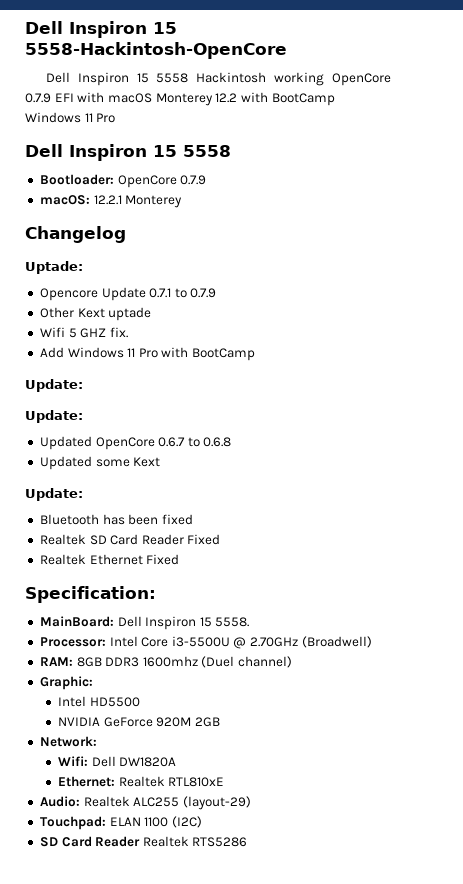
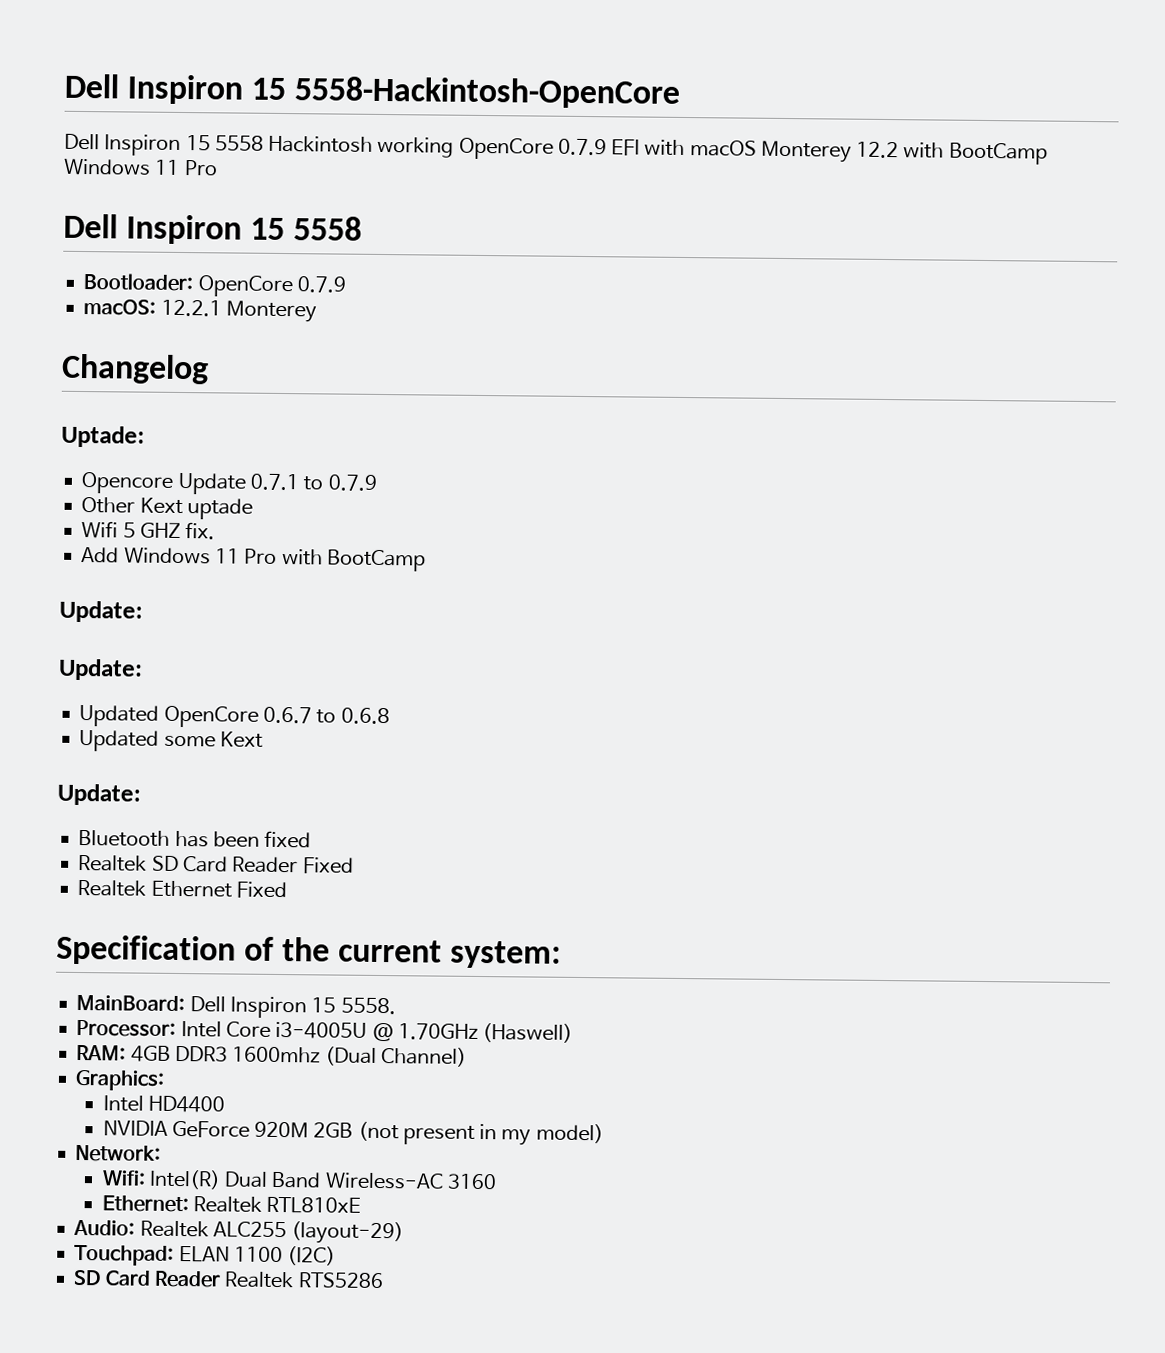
- Specification:
+ Specification of the current system:
- Processor: Intel Core i3-5500U @ 2.70GHz (Broadwell)
+ Processor: Intel Core i3-4005U @ 1.70GHz (Haswell)
- RAM: 8GB DDR3 1600mhz (Duel channel)
- Graphic:
- Intel HD5500
+ RAM: 4GB DDR3 1600mhz (Dual Channel)
+ Graphics:
+ Intel HD4400
- NVIDIA GeForce 920M 2GB
+ NVIDIA GeForce 920M 2GB (not present in my model)
  Network:
- Wifi: Dell DW1820A
+ Wifi: Intel(R) Dual Band Wireless-AC 3160

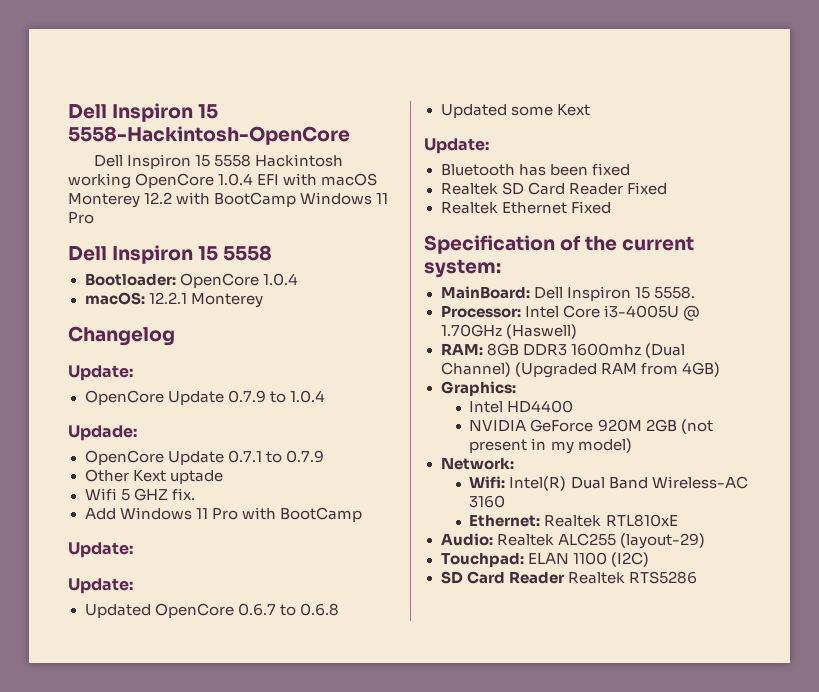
- Dell Inspiron 15 5558 Hackintosh working OpenCore 0.7.9 EFI with macOS Monterey 12.2 with BootCamp Windows 11 Pro
+ Dell Inspiron 15 5558 Hackintosh working OpenCore 1.0.4 EFI with macOS Monterey 12.2 with BootCamp Windows 11 Pro
- Bootloader: OpenCore 0.7.9
+ Bootloader: OpenCore 1.0.4
  Changelog
- Uptade:
- Opencore Update 0.7.1 to 0.7.9
+ Update:
+ OpenCore Update 0.7.9 to 1.0.4
+ Updade:
+ OpenCore Update 0.7.1 to 0.7.9
- RAM: 4GB DDR3 1600mhz (Dual Channel)
+ RAM: 8GB DDR3 1600mhz (Dual Channel) (Upgraded RAM from 4GB)

